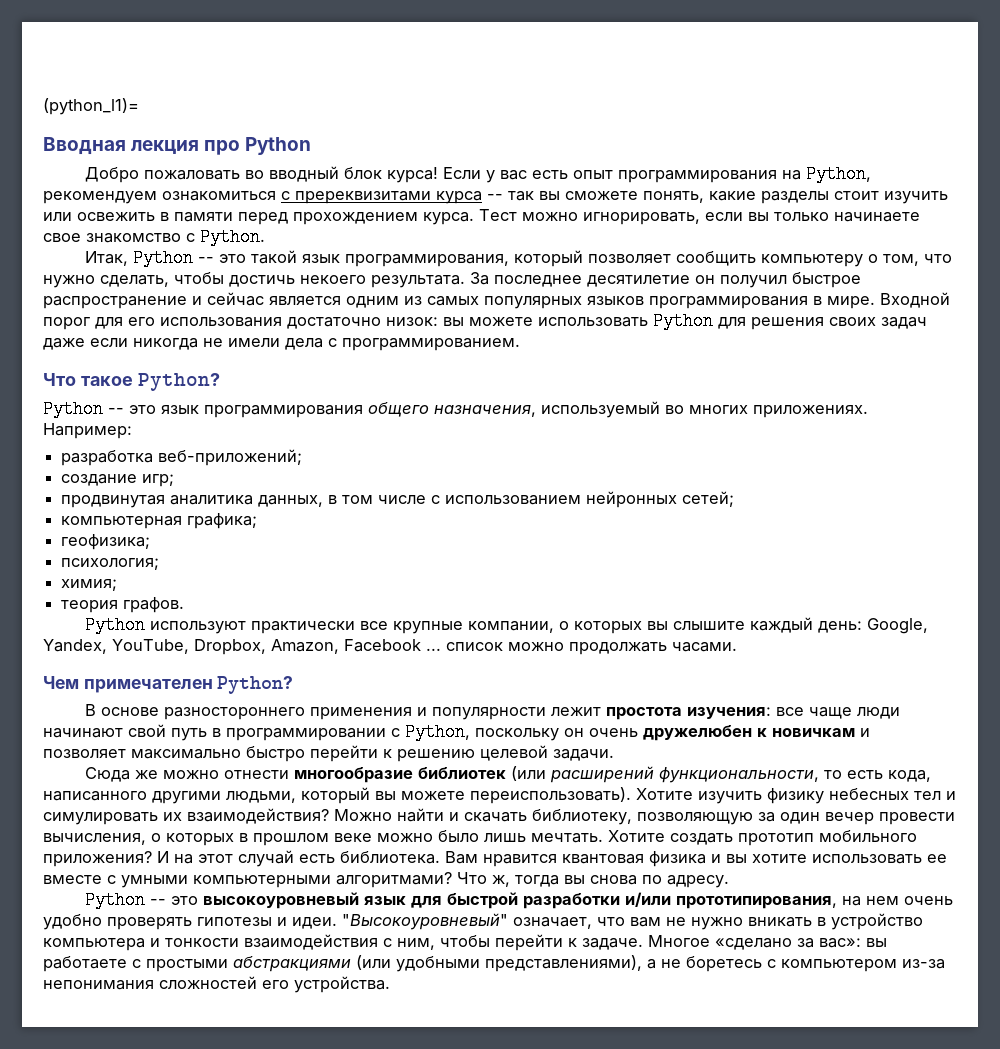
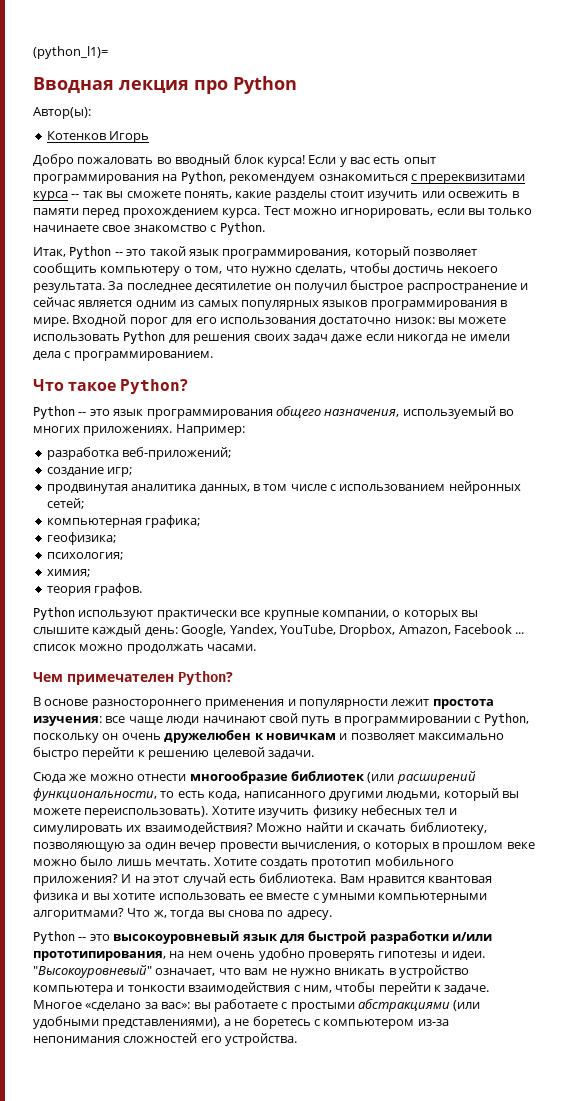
+ Автор(ы):
+ Котенков Игорь

